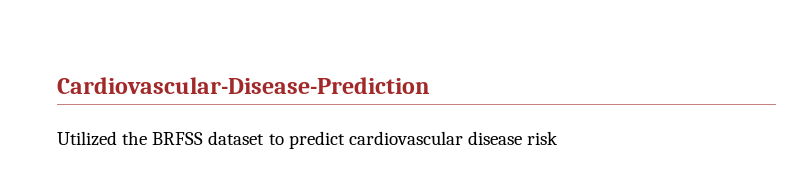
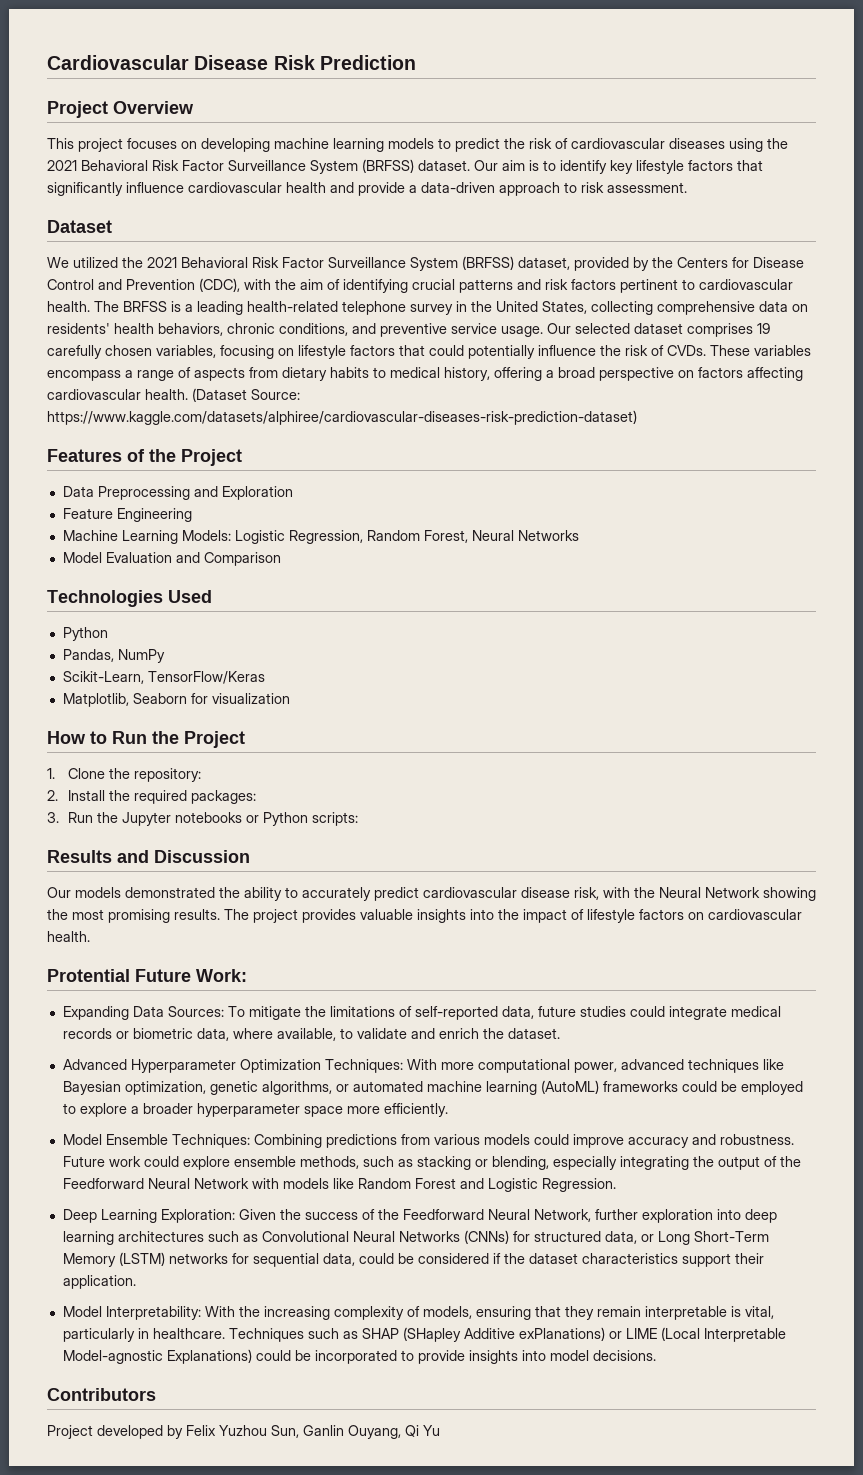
- Cardiovascular-Disease-Prediction
- Utilized the BRFSS dataset to predict cardiovascular disease risk
+ Cardiovascular Disease Risk Prediction
+ Project Overview
+ This project focuses on developing machine learning models to predict the risk of cardiovascular diseases using the 2021 Behavioral Risk Factor Surveillance System (BRFSS) dataset. Our aim is to identify key lifestyle factors that significantly influence cardiovascular health and provide a data-driven approach to risk assessment.
+ Dataset
+ We utilized the 2021 Behavioral Risk Factor Surveillance System (BRFSS) dataset, provided by the Centers for Disease Control and Prevention (CDC), with the aim of identifying crucial patterns and risk factors pertinent to cardiovascular health. The BRFSS is a leading health-related telephone survey in the United States, collecting comprehensive data on residents' health behaviors, chronic conditions, and preventive service usage. Our selected dataset comprises 19 carefully chosen variables, focusing on lifestyle factors that could potentially influence the risk of CVDs. These variables encompass a range of aspects from dietary habits to medical history, offering a broad perspective on factors affecting cardiovascular health. (Dataset Source: https://www.kaggle.com/datasets/alphiree/cardiovascular-diseases-risk-prediction-dataset)
+ Features of the Project
+ Data Preprocessing and Exploration
+ Feature Engineering
+ Machine Learning Models: Logistic Regression, Random Forest, Neural Networks
+ Model Evaluation and Comparison
+ Technologies Used
+ Python
+ Pandas, NumPy
+ Scikit-Learn, TensorFlow/Keras
+ Matplotlib, Seaborn for visualization
+ How to Run the Project
+ 1. Clone the repository:
+ 2. Install the required packages:
+ 3. Run the Jupyter notebooks or Python scripts:
+ Results and Discussion
+ Our models demonstrated the ability to accurately predict cardiovascular disease risk, with the Neural Network showing the most promising results. The project provides valuable insights into the impact of lifestyle factors on cardiovascular health.
+ Protential Future Work:
+ Expanding Data Sources: To mitigate the limitations of self-reported data, future studies could integrate medical records or biometric data, where available, to validate and enrich the dataset.
+ Advanced Hyperparameter Optimization Techniques: With more computational power, advanced techniques like Bayesian optimization, genetic algorithms, or automated machine learning (AutoML) frameworks could be employed to explore a broader hyperparameter space more efficiently.
+ Model Ensemble Techniques: Combining predictions from various models could improve accuracy and robustness. Future work could explore ensemble methods, such as stacking or blending, especially integrating the output of the Feedforward Neural Network with models like Random Forest and Logistic Regression.
+ Deep Learning Exploration: Given the success of the Feedforward Neural Network, further exploration into deep learning architectures such as Convolutional Neural Networks (CNNs) for structured data, or Long Short-Term Memory (LSTM) networks for sequential data, could be considered if the dataset characteristics support their application.
+ Model Interpretability: With the increasing complexity of models, ensuring that they remain interpretable is vital, particularly in healthcare. Techniques such as SHAP (SHapley Additive exPlanations) or LIME (Local Interpretable Model-agnostic Explanations) could be incorporated to provide insights into model decisions.
+ Contributors
+ Project developed by Felix Yuzhou Sun, Ganlin Ouyang, Qi Yu

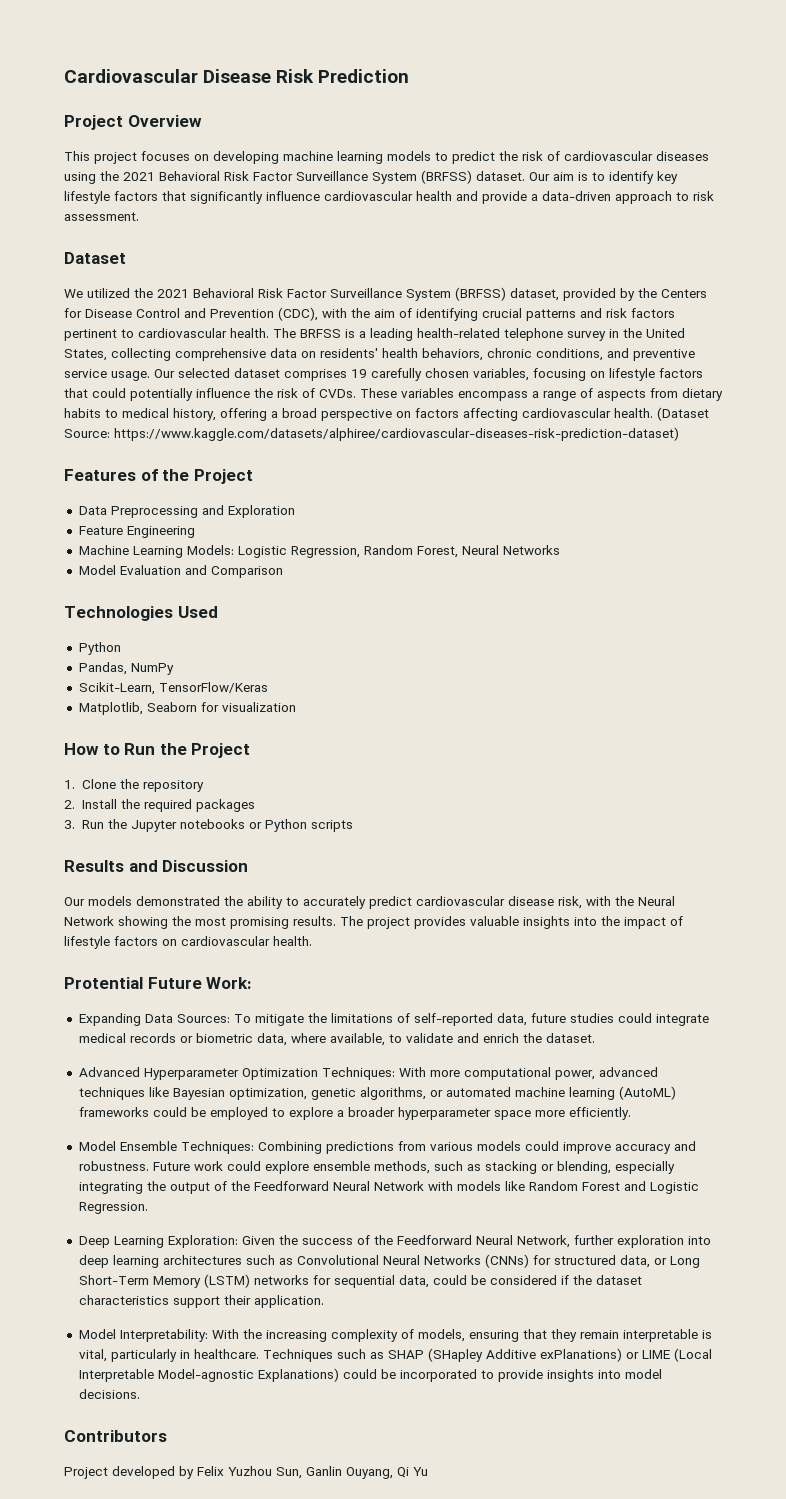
- 1. Clone the repository:
+ 1. Clone the repository
- 2. Install the required packages:
+ 2. Install the required packages
- 3. Run the Jupyter notebooks or Python scripts:
+ 3. Run the Jupyter notebooks or Python scripts

